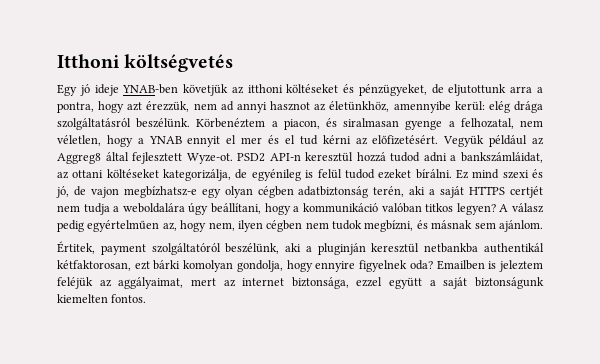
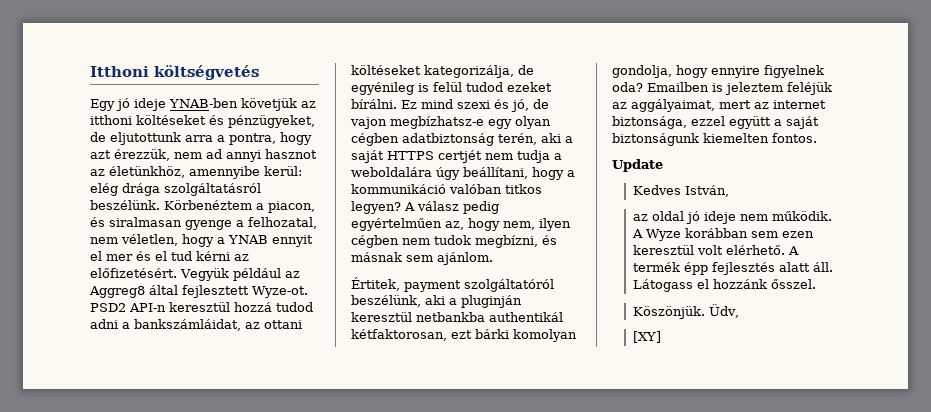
+ Update
+ Kedves István,
+ az oldal jó ideje nem működik. A Wyze korábban sem ezen keresztül volt elérhető. A termék épp fejlesztés alatt áll. Látogass el hozzánk ősszel.
+ Köszönjük. Üdv,
+ [XY]

